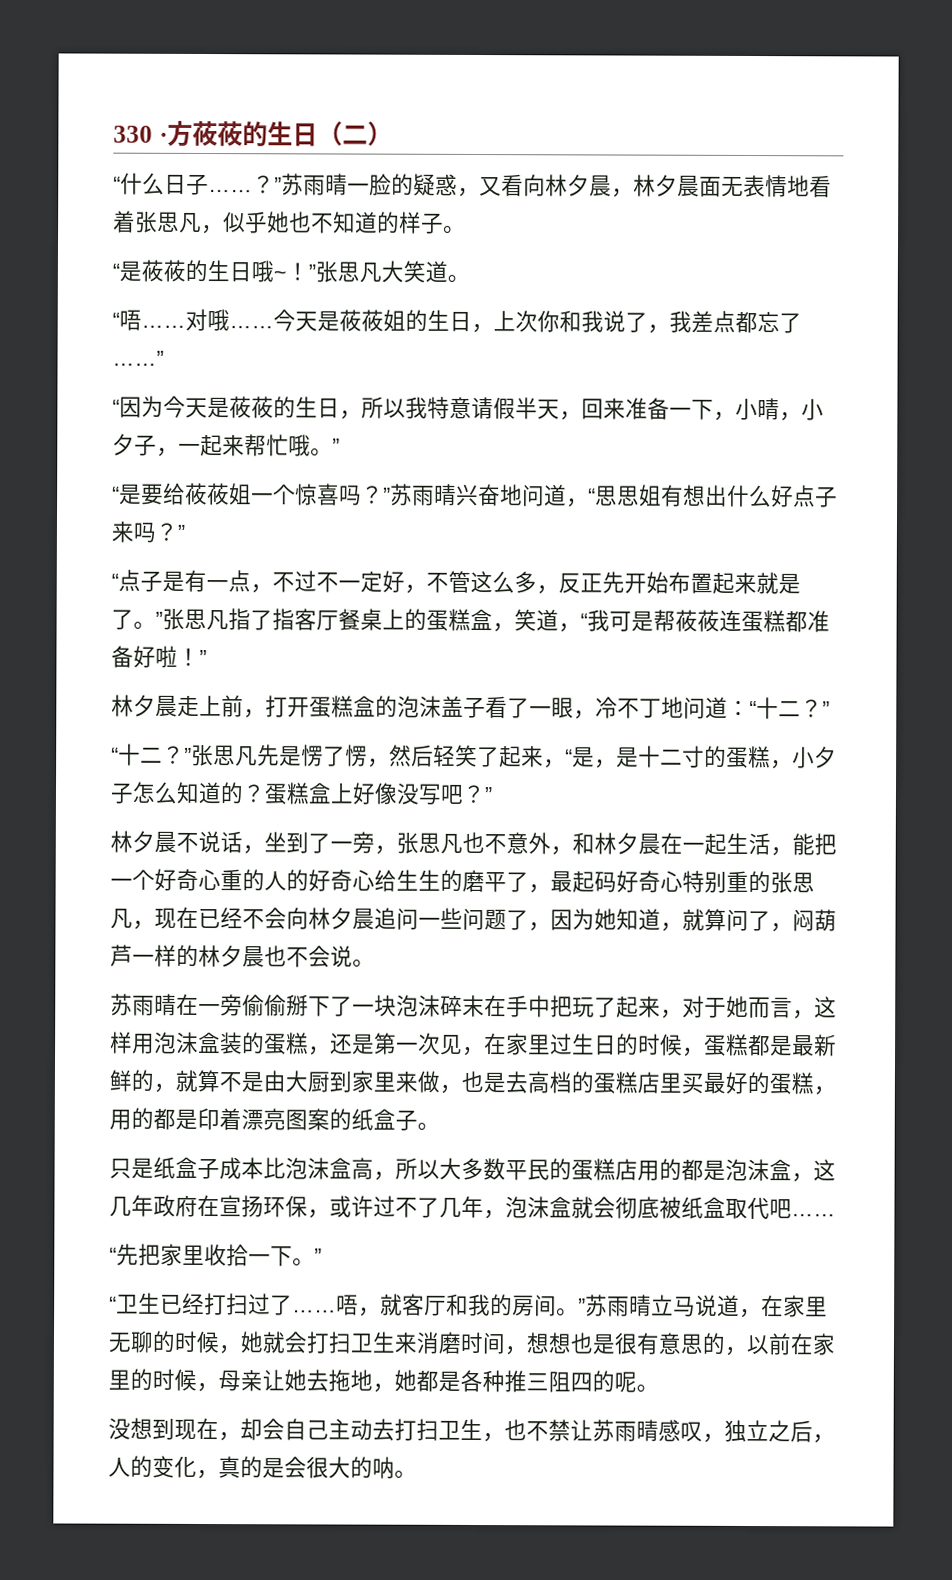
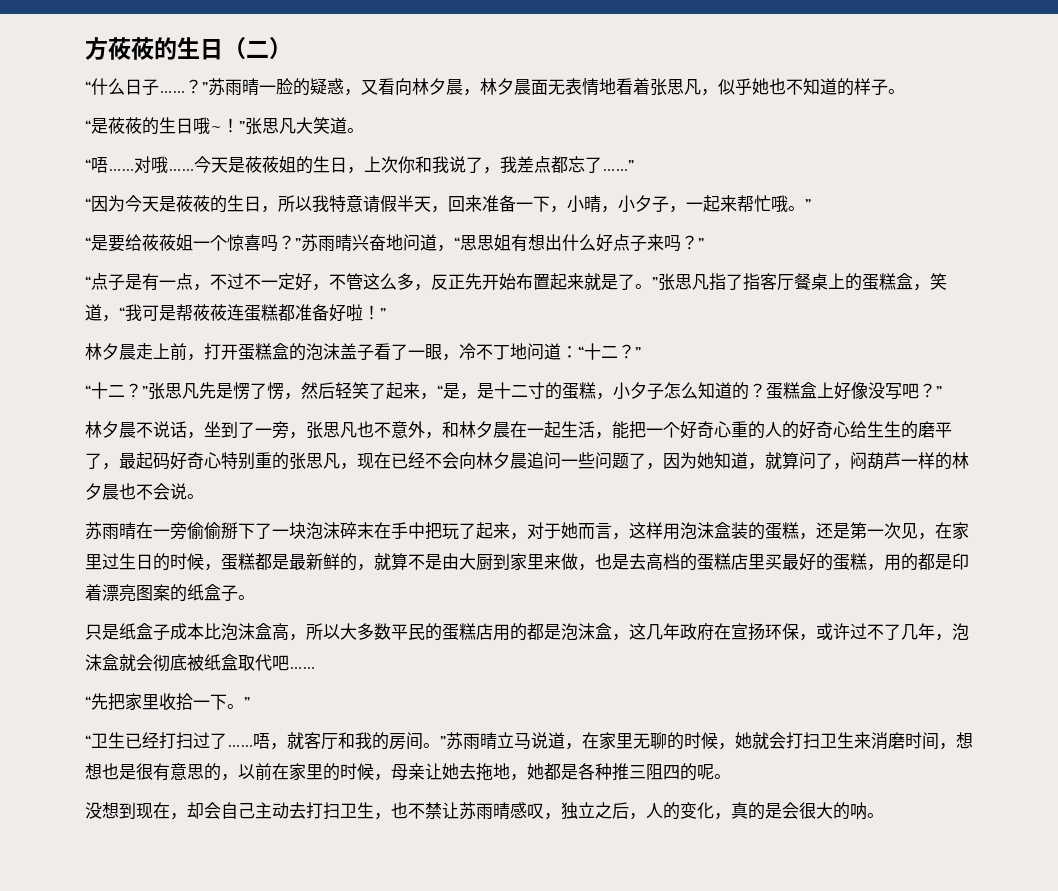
- 330 ·方莜莜的生日（二）
+ 方莜莜的生日（二）

